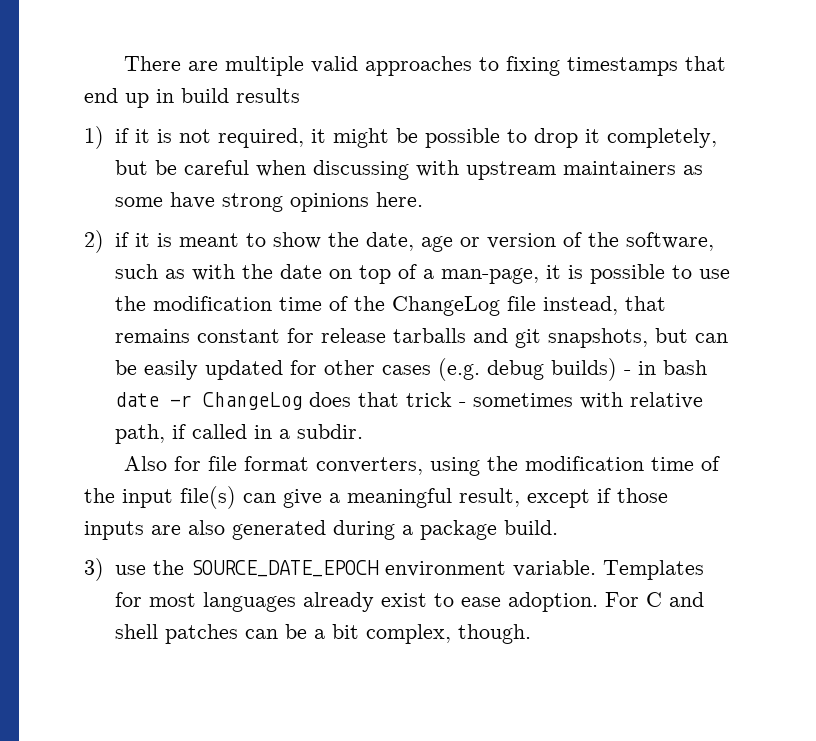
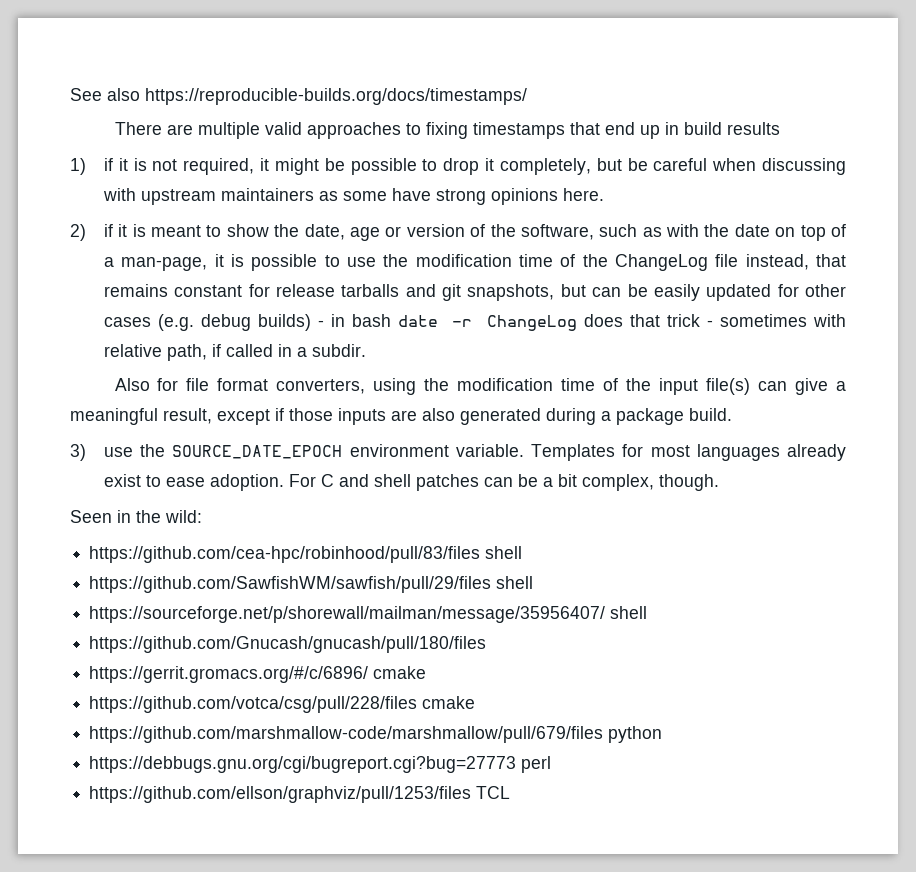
+ See also https://reproducible-builds.org/docs/timestamps/
+ Seen in the wild:
+ https://github.com/cea-hpc/robinhood/pull/83/files shell
+ https://github.com/SawfishWM/sawfish/pull/29/files shell
+ https://sourceforge.net/p/shorewall/mailman/message/35956407/ shell
+ https://github.com/Gnucash/gnucash/pull/180/files
+ https://gerrit.gromacs.org/#/c/6896/ cmake
+ https://github.com/votca/csg/pull/228/files cmake
+ https://github.com/marshmallow-code/marshmallow/pull/679/files python
+ https://debbugs.gnu.org/cgi/bugreport.cgi?bug=27773 perl
+ https://github.com/ellson/graphviz/pull/1253/files TCL

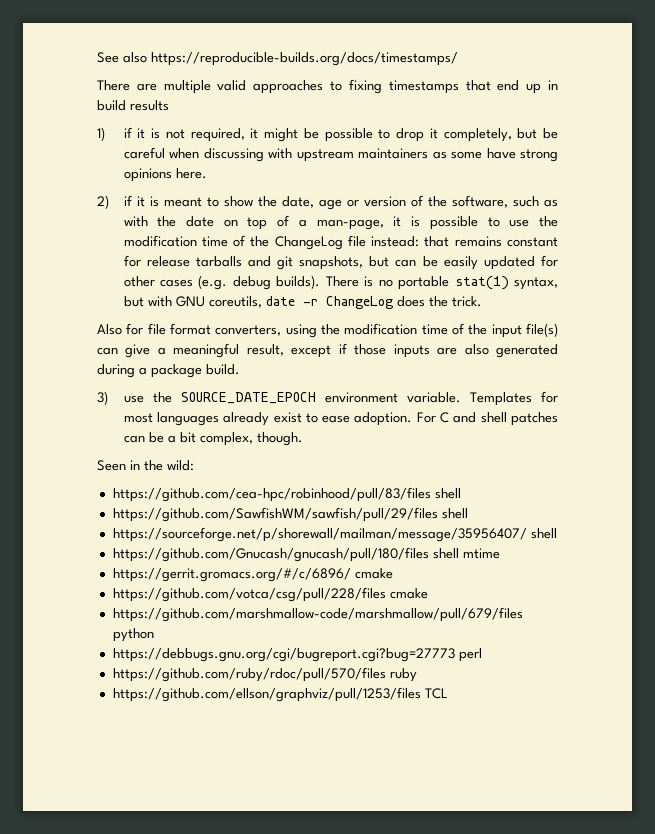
- 2) if it is meant to show the date, age or version of the software, such as with the date on top of a man-page, it is possible to use the modification time of the ChangeLog file instead, that remains constant for release tarballs and git snapshots, but can be easily updated for other cases (e.g. debug builds) - in bash date -r ChangeLog does that trick - sometimes with relative path, if called in a subdir.
+ 2) if it is meant to show the date, age or version of the software, such as with the date on top of a man-page, it is possible to use the modification time of the ChangeLog file instead: that remains constant for release tarballs and git snapshots, but can be easily updated for other cases (e.g. debug builds). There is no portable stat(1) syntax, but with GNU coreutils, date -r ChangeLog does the trick.
- https://github.com/Gnucash/gnucash/pull/180/files
+ https://github.com/Gnucash/gnucash/pull/180/files shell mtime
+ https://github.com/ruby/rdoc/pull/570/files ruby

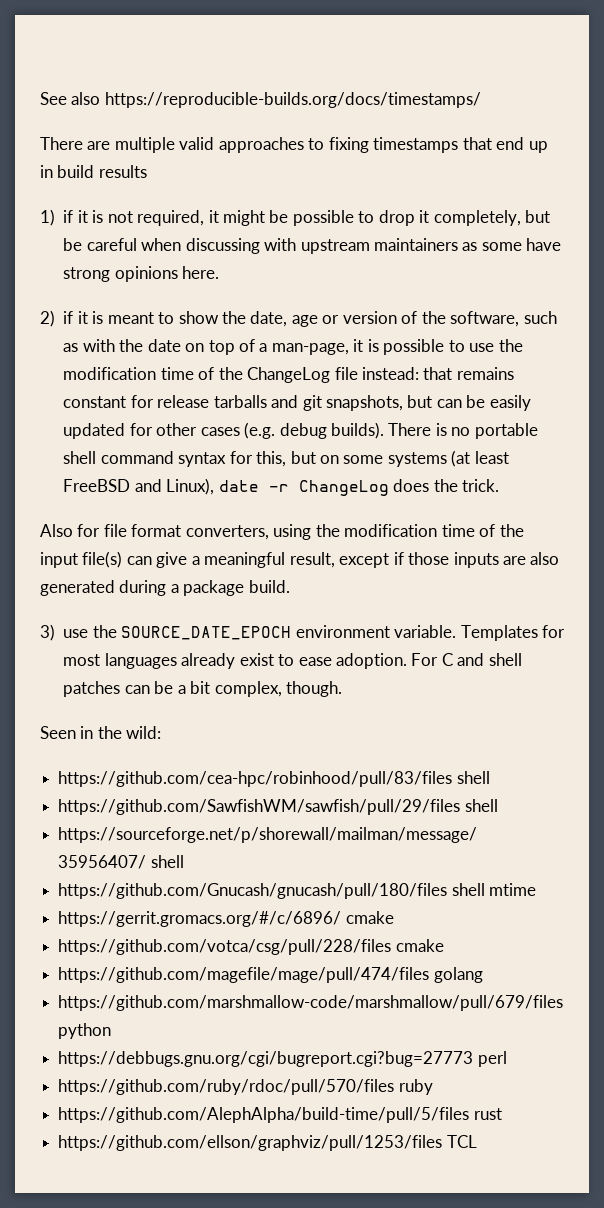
- There is no portable stat(1) syntax, but with GNU coreutils, date -r ChangeLog does the trick.
+ There is no portable shell command syntax for this, but on some systems (at least FreeBSD and Linux), date -r ChangeLog does the trick.
+ https://github.com/magefile/mage/pull/474/files golang
+ https://github.com/AlephAlpha/build-time/pull/5/files rust

